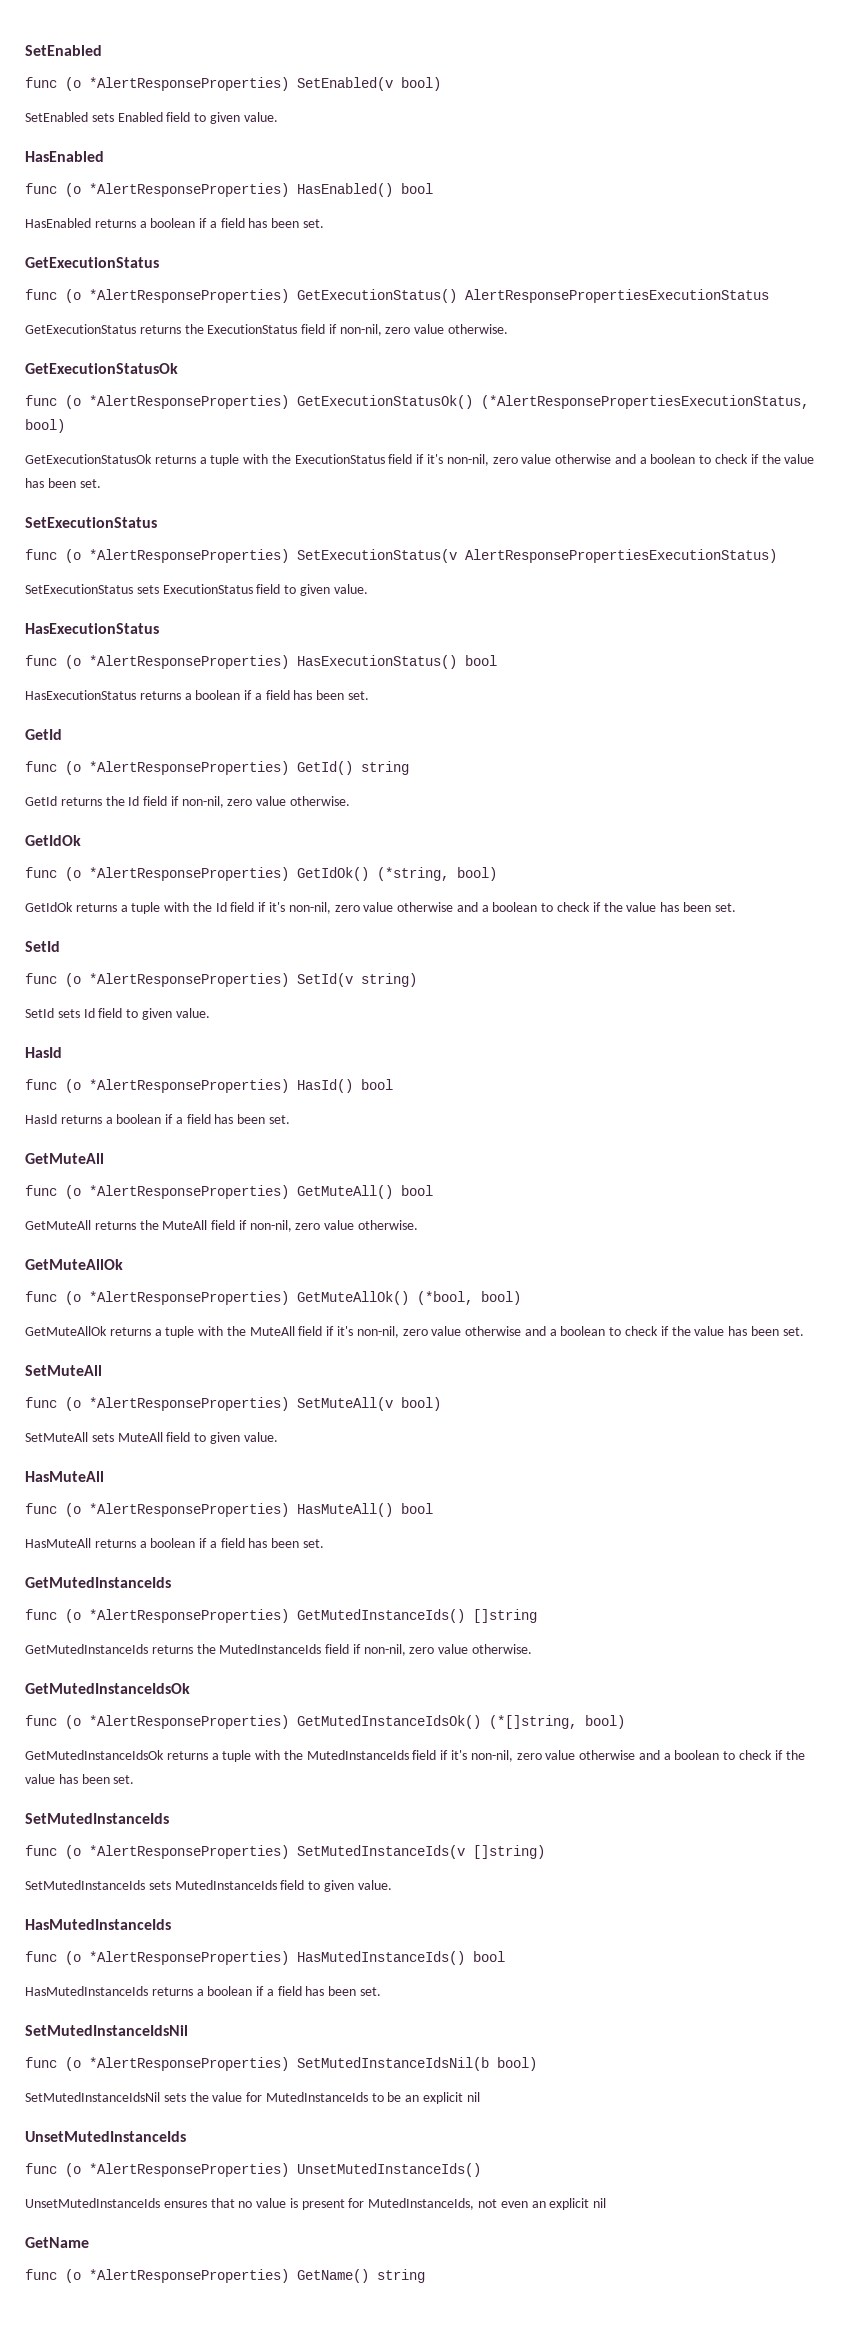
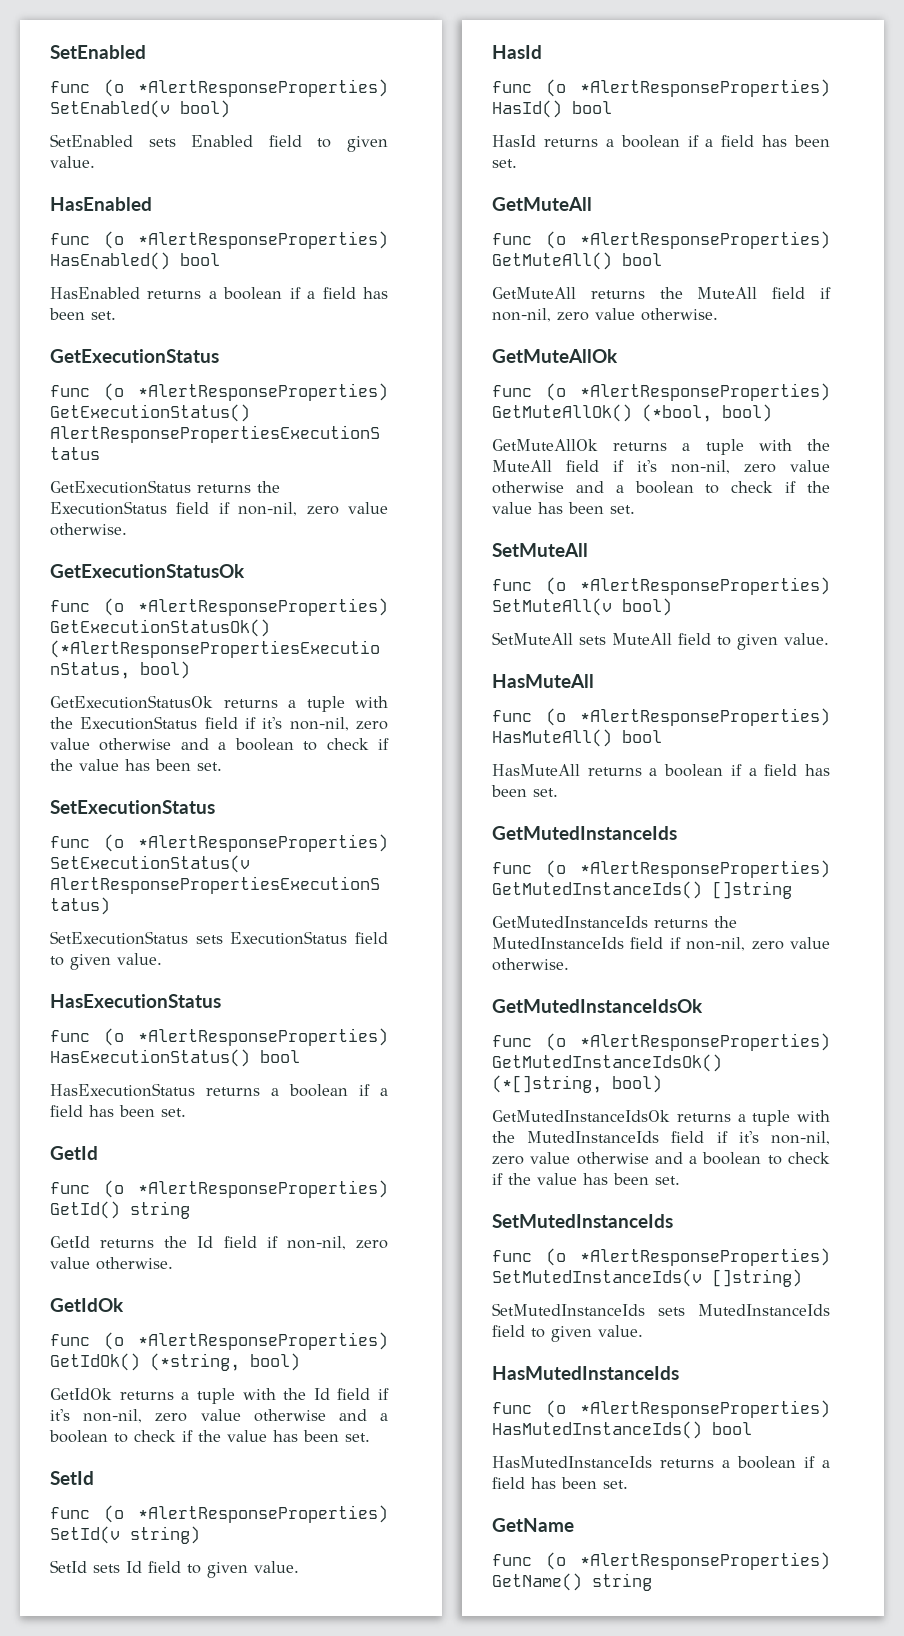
  HasMutedInstanceIds returns a boolean if a field has been set.
- SetMutedInstanceIdsNil
- func (o *AlertResponseProperties) SetMutedInstanceIdsNil(b bool)
- SetMutedInstanceIdsNil sets the value for MutedInstanceIds to be an explicit nil
- UnsetMutedInstanceIds
- func (o *AlertResponseProperties) UnsetMutedInstanceIds()
- UnsetMutedInstanceIds ensures that no value is present for MutedInstanceIds, not even an explicit nil

